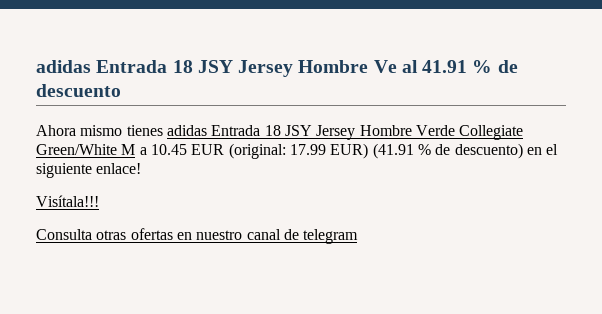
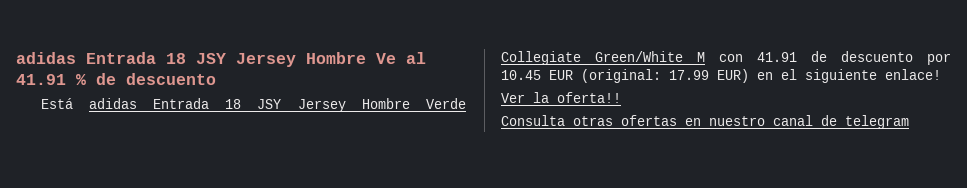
- Ahora mismo tienes adidas Entrada 18 JSY Jersey Hombre Verde Collegiate Green/White M a 10.45 EUR (original: 17.99 EUR) (41.91 % de descuento) en el siguiente enlace!
+ Está adidas Entrada 18 JSY Jersey Hombre Verde Collegiate Green/White M con 41.91 de descuento por 10.45 EUR (original: 17.99 EUR) en el siguiente enlace!
- Visítala!!!
+ Ver la oferta!!

